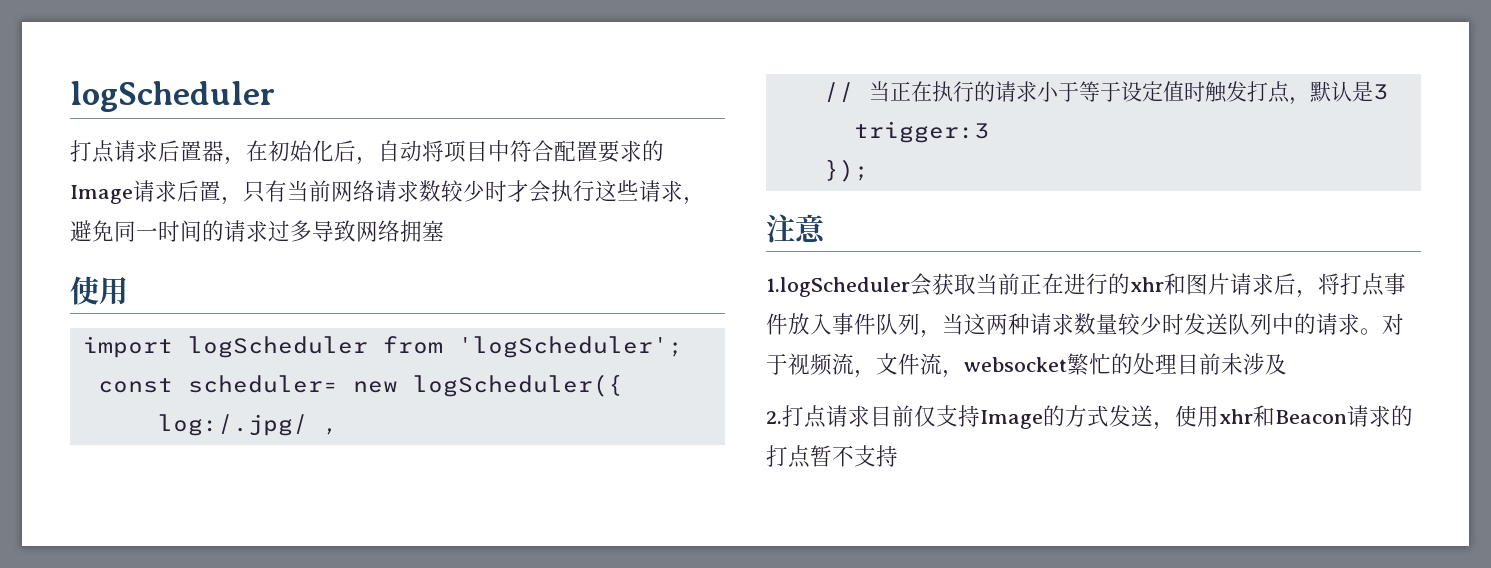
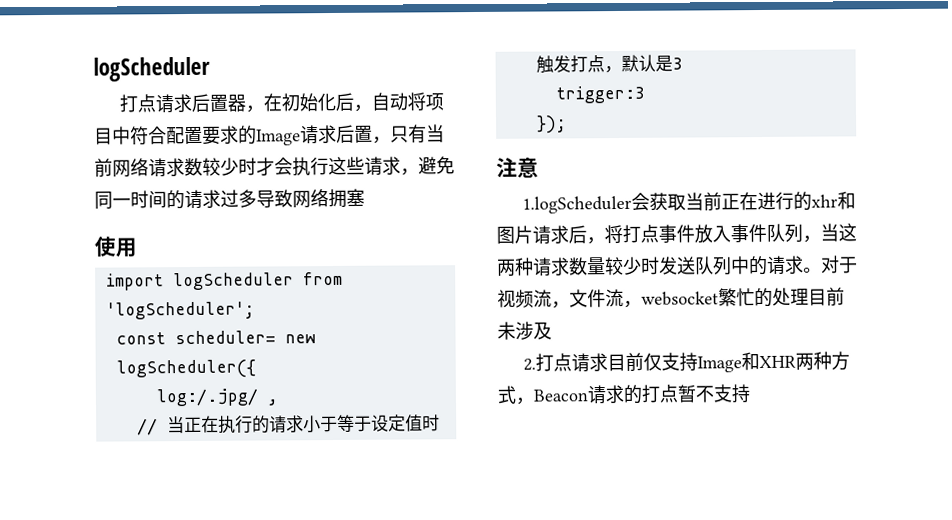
- 2.打点请求目前仅支持Image的方式发送，使用xhr和Beacon请求的打点暂不支持
+ 2.打点请求目前仅支持Image和XHR两种方式，Beacon请求的打点暂不支持

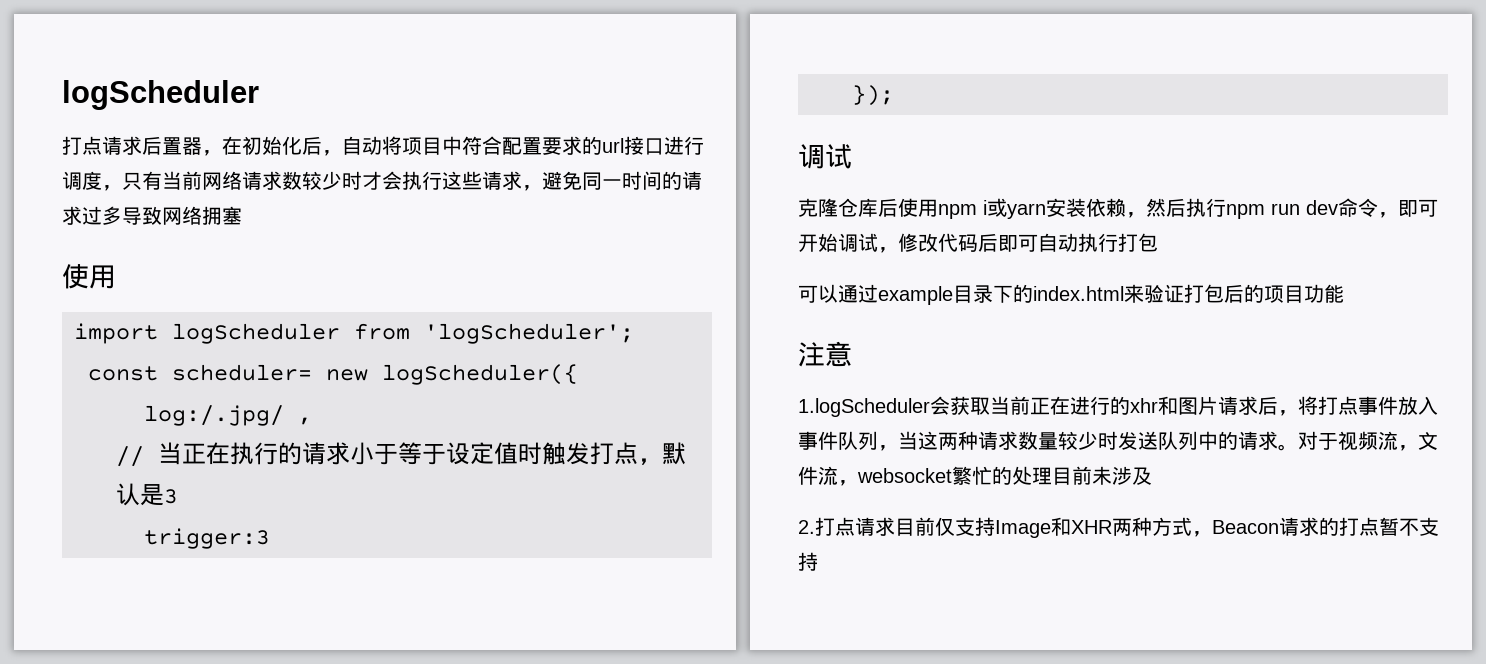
- 打点请求后置器，在初始化后，自动将项目中符合配置要求的Image请求后置，只有当前网络请求数较少时才会执行这些请求，避免同一时间的请求过多导致网络拥塞
+ 打点请求后置器，在初始化后，自动将项目中符合配置要求的url接口进行调度，只有当前网络请求数较少时才会执行这些请求，避免同一时间的请求过多导致网络拥塞
  });
+ 调试
+ 克隆仓库后使用npm i或yarn安装依赖，然后执行npm run dev命令，即可开始调试，修改代码后即可自动执行打包
+ 可以通过example目录下的index.html来验证打包后的项目功能

